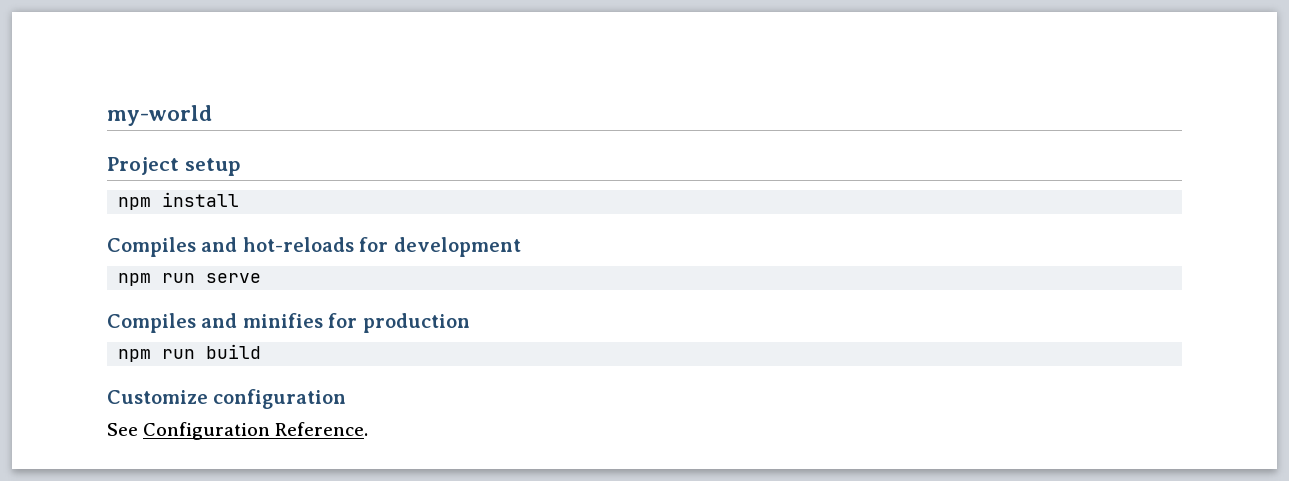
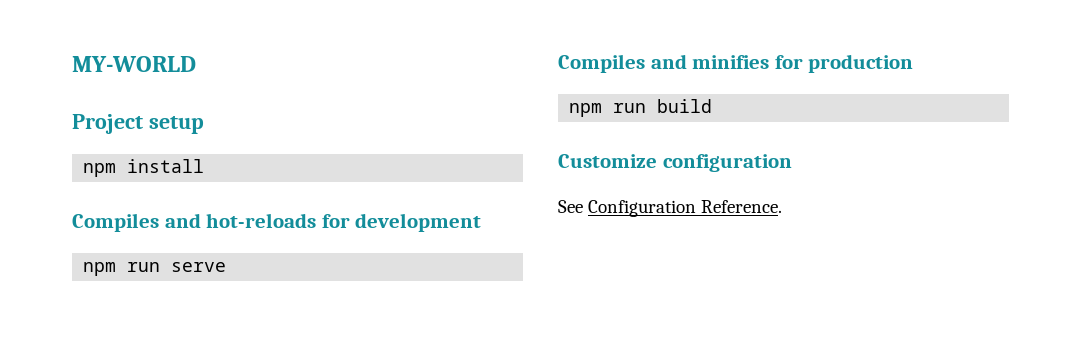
- my-world
+ MY-WORLD

